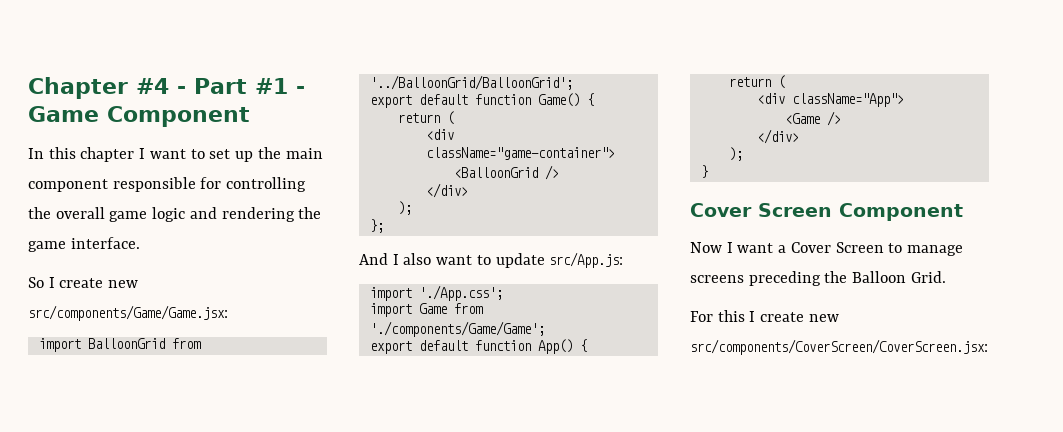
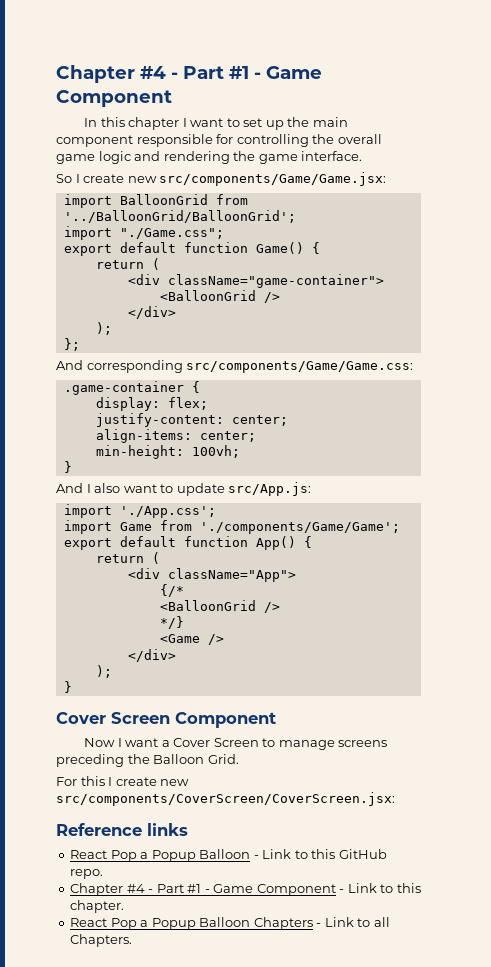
+ import "./Game.css";
+ And corresponding src/components/Game/Game.css:
+ .game-container {
+ display: flex;
+ justify-content: center;
+ align-items: center;
+ min-height: 100vh;
+ }
+ {/*
+ <BalloonGrid />
+ */}
+ Reference links
+ React Pop a Popup Balloon - Link to this GitHub repo.
+ Chapter #4 - Part #1 - Game Component - Link to this chapter.
+ React Pop a Popup Balloon Chapters - Link to all Chapters.

